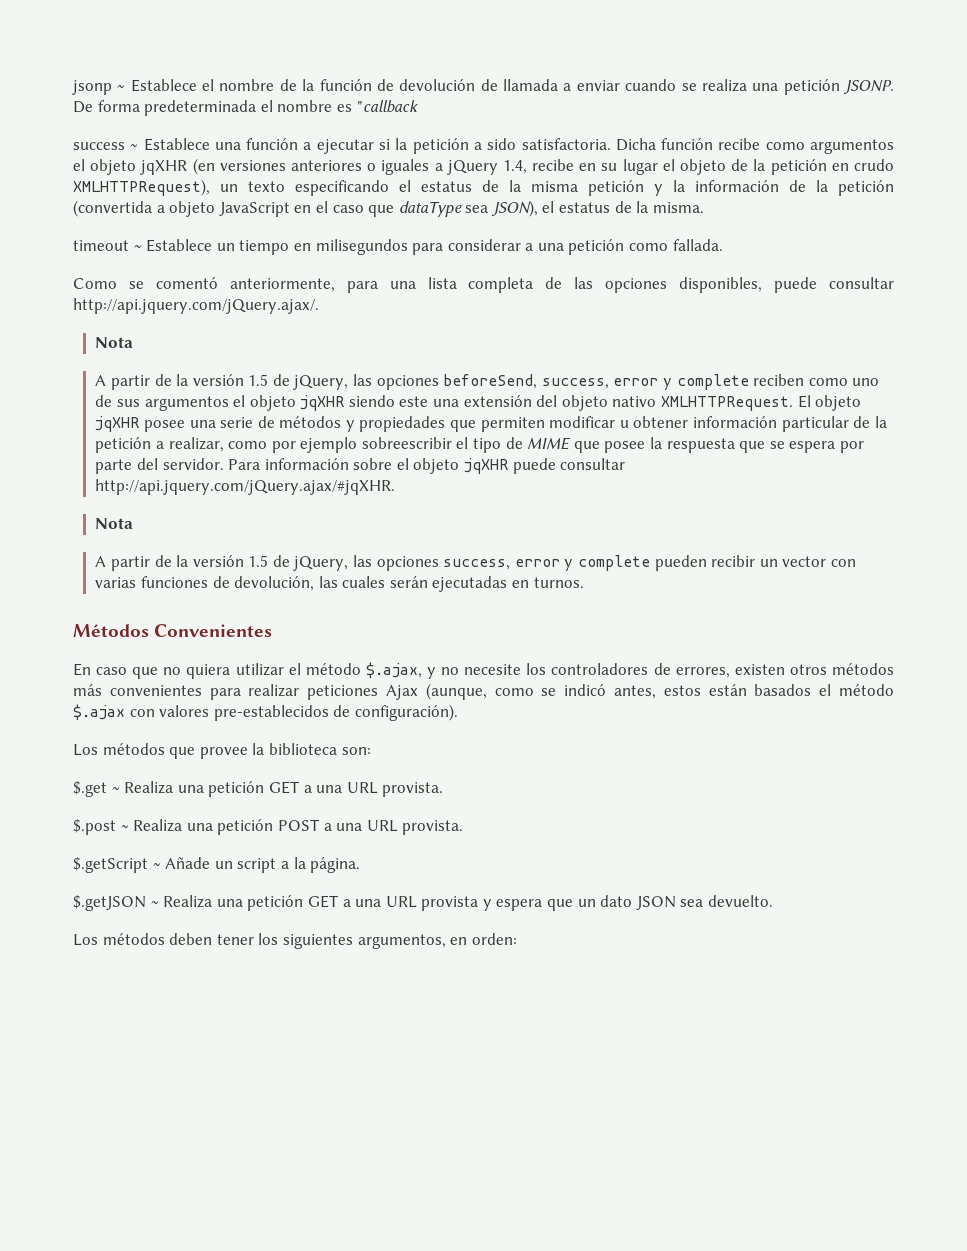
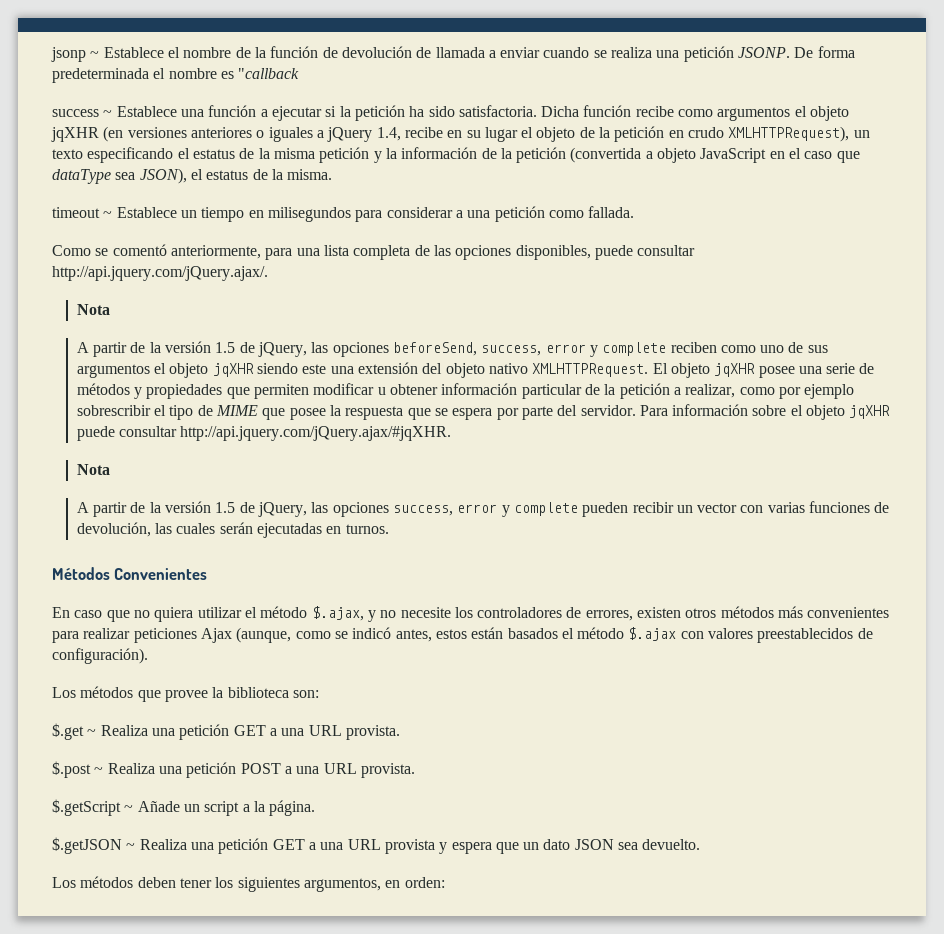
- success ~ Establece una función a ejecutar si la petición a sido satisfactoria.
+ success ~ Establece una función a ejecutar si la petición ha sido satisfactoria.
- El objeto jqXHR posee una serie de métodos y propiedades que permiten modificar u obtener información particular de la petición a realizar, como por ejemplo sobreescribir el tipo de MIME que posee la respuesta que se espera por parte del servidor.
+ El objeto jqXHR posee una serie de métodos y propiedades que permiten modificar u obtener información particular de la petición a realizar, como por ejemplo sobrescribir el tipo de MIME que posee la respuesta que se espera por parte del servidor.
- En caso que no quiera utilizar el método $.ajax, y no necesite los controladores de errores, existen otros métodos más convenientes para realizar peticiones Ajax (aunque, como se indicó antes, estos están basados el método $.ajax con valores pre-establecidos de configuración).
+ En caso que no quiera utilizar el método $.ajax, y no necesite los controladores de errores, existen otros métodos más convenientes para realizar peticiones Ajax (aunque, como se indicó antes, estos están basados el método $.ajax con valores preestablecidos de configuración).

